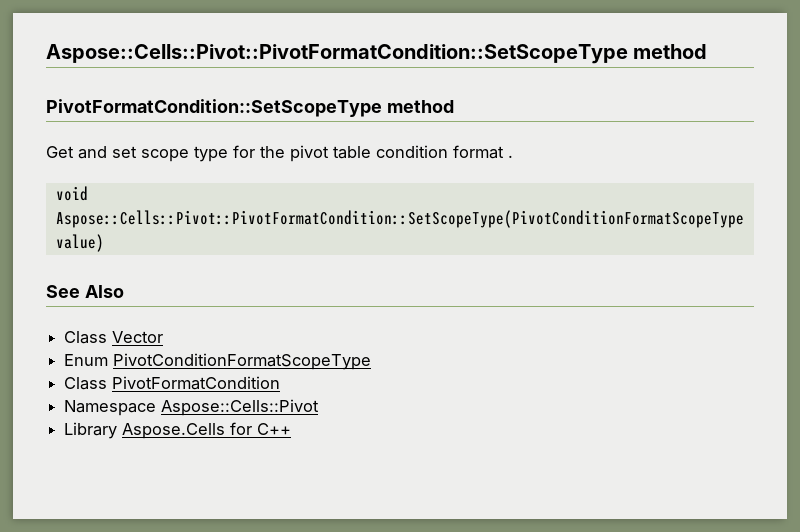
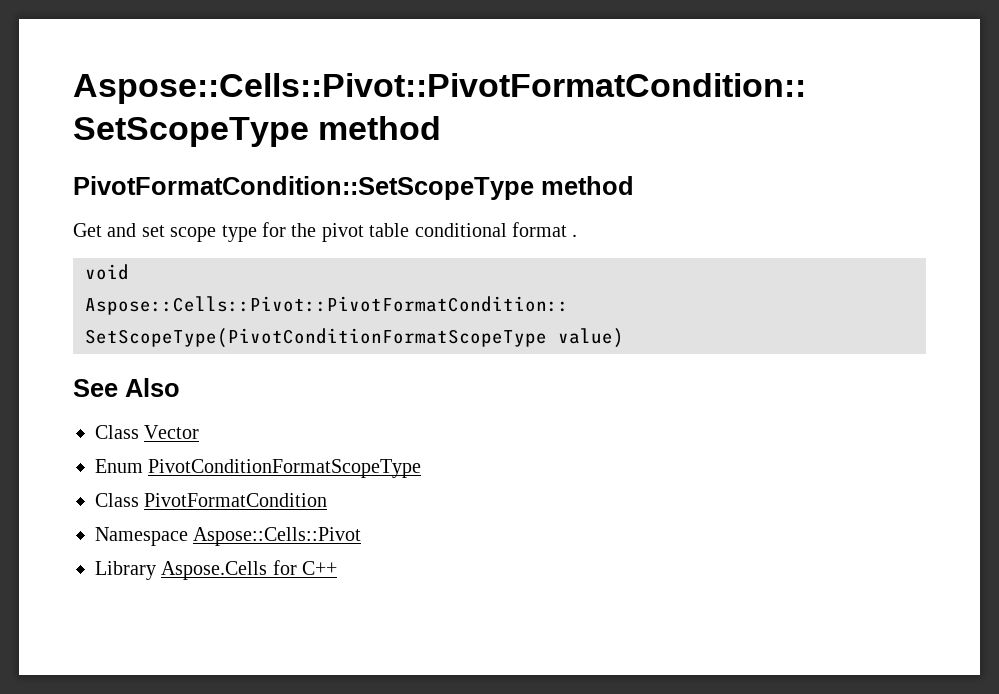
- Get and set scope type for the pivot table condition format .
+ Get and set scope type for the pivot table conditional format .

